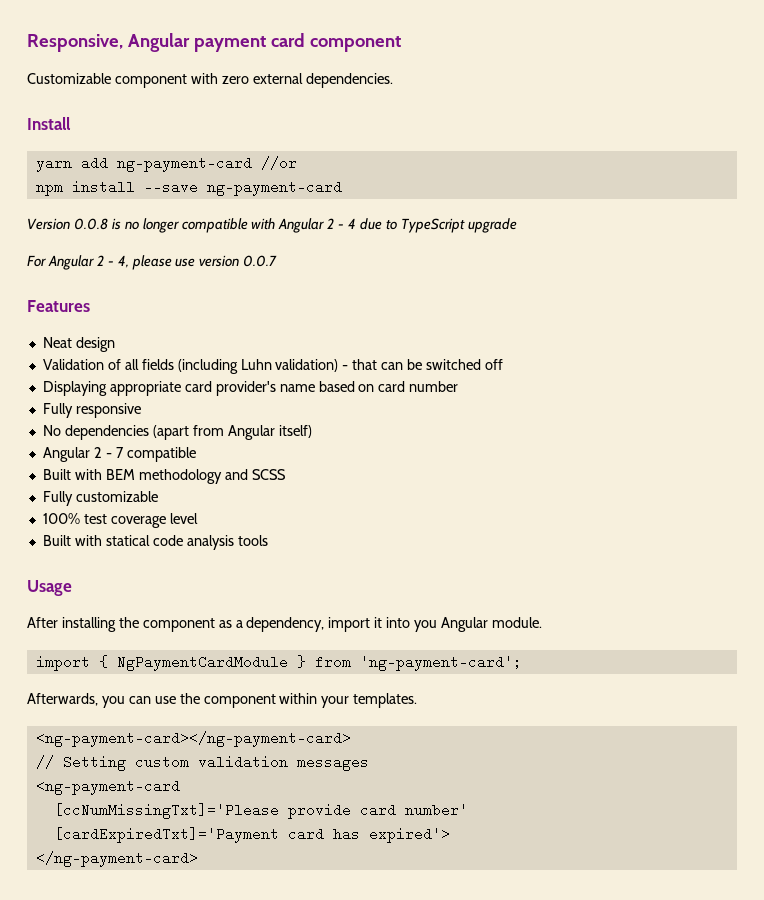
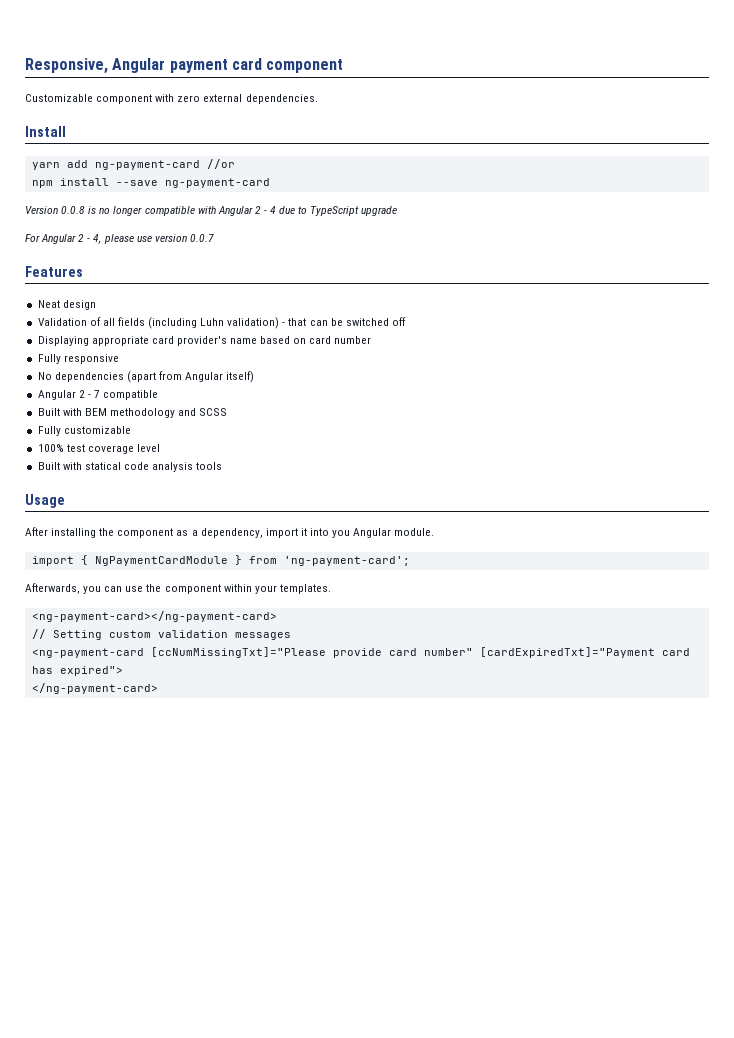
- <ng-payment-card
- [ccNumMissingTxt]='Please provide card number'
- [cardExpiredTxt]='Payment card has expired'>
+ <ng-payment-card [ccNumMissingTxt]="Please provide card number" [cardExpiredTxt]="Payment card has expired">

